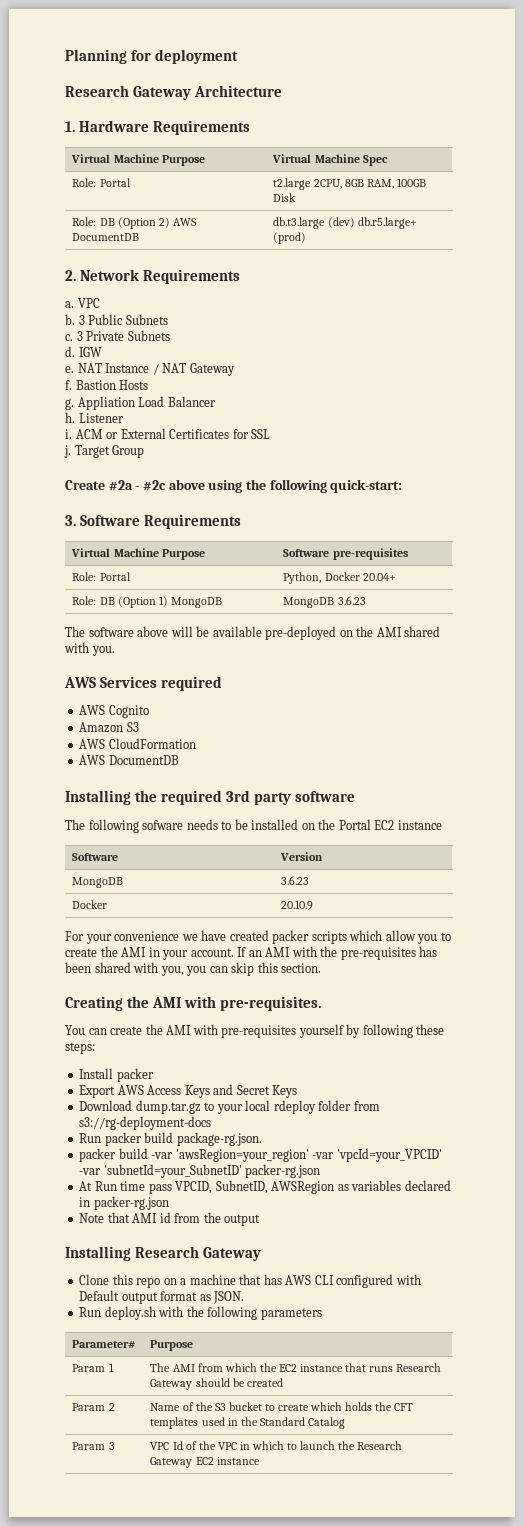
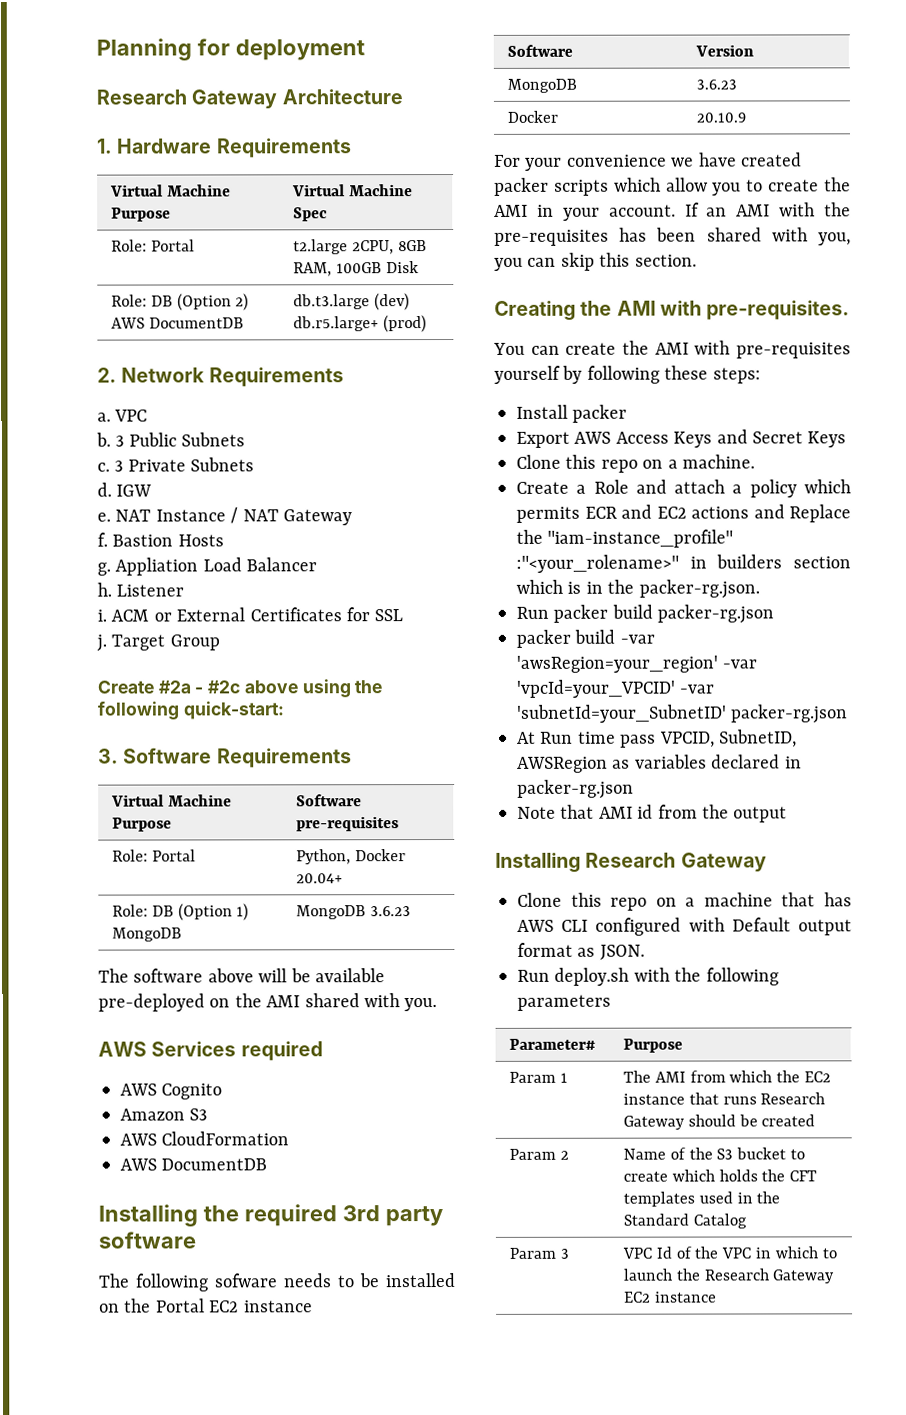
- Download dump.tar.gz to your local rdeploy folder from s3://rg-deployment-docs
+ Clone this repo on a machine.
+ Create a Role and attach a policy which permits ECR and EC2 actions and Replace the "iam-instance_profile" :"<your_rolename>" in builders section which is in the packer-rg.json.
- Run packer build package-rg.json.
+ Run packer build packer-rg.json

